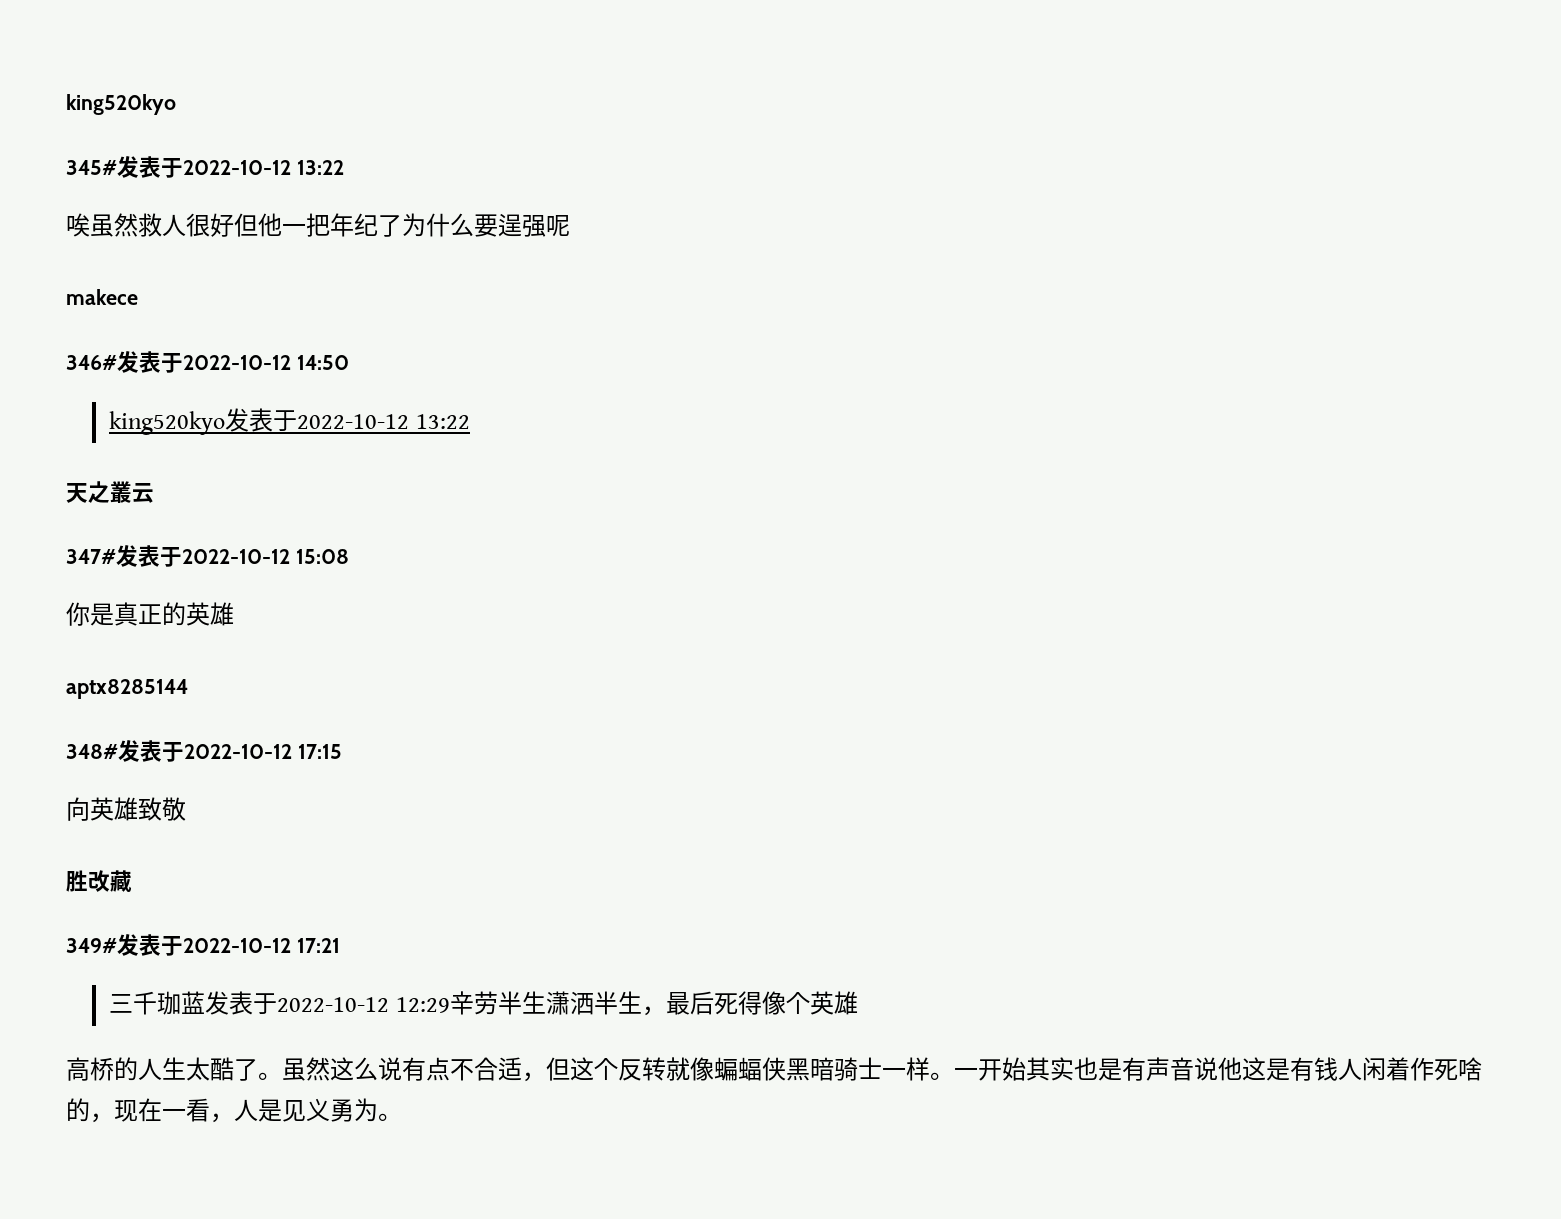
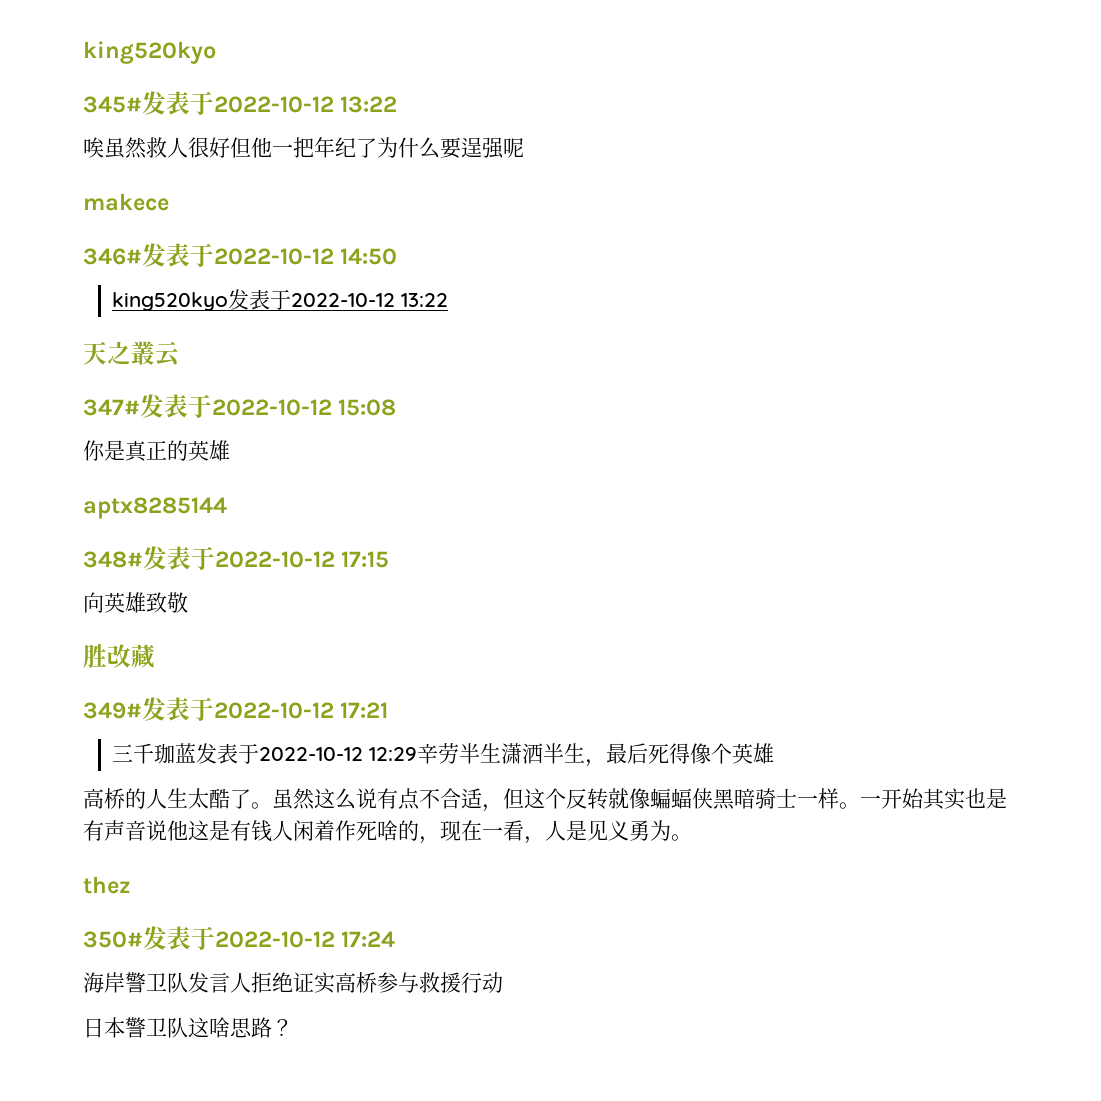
+ thez
+ 350#发表于2022-10-12 17:24
+ 海岸警卫队发言人拒绝证实高桥参与救援行动
+ 日本警卫队这啥思路？

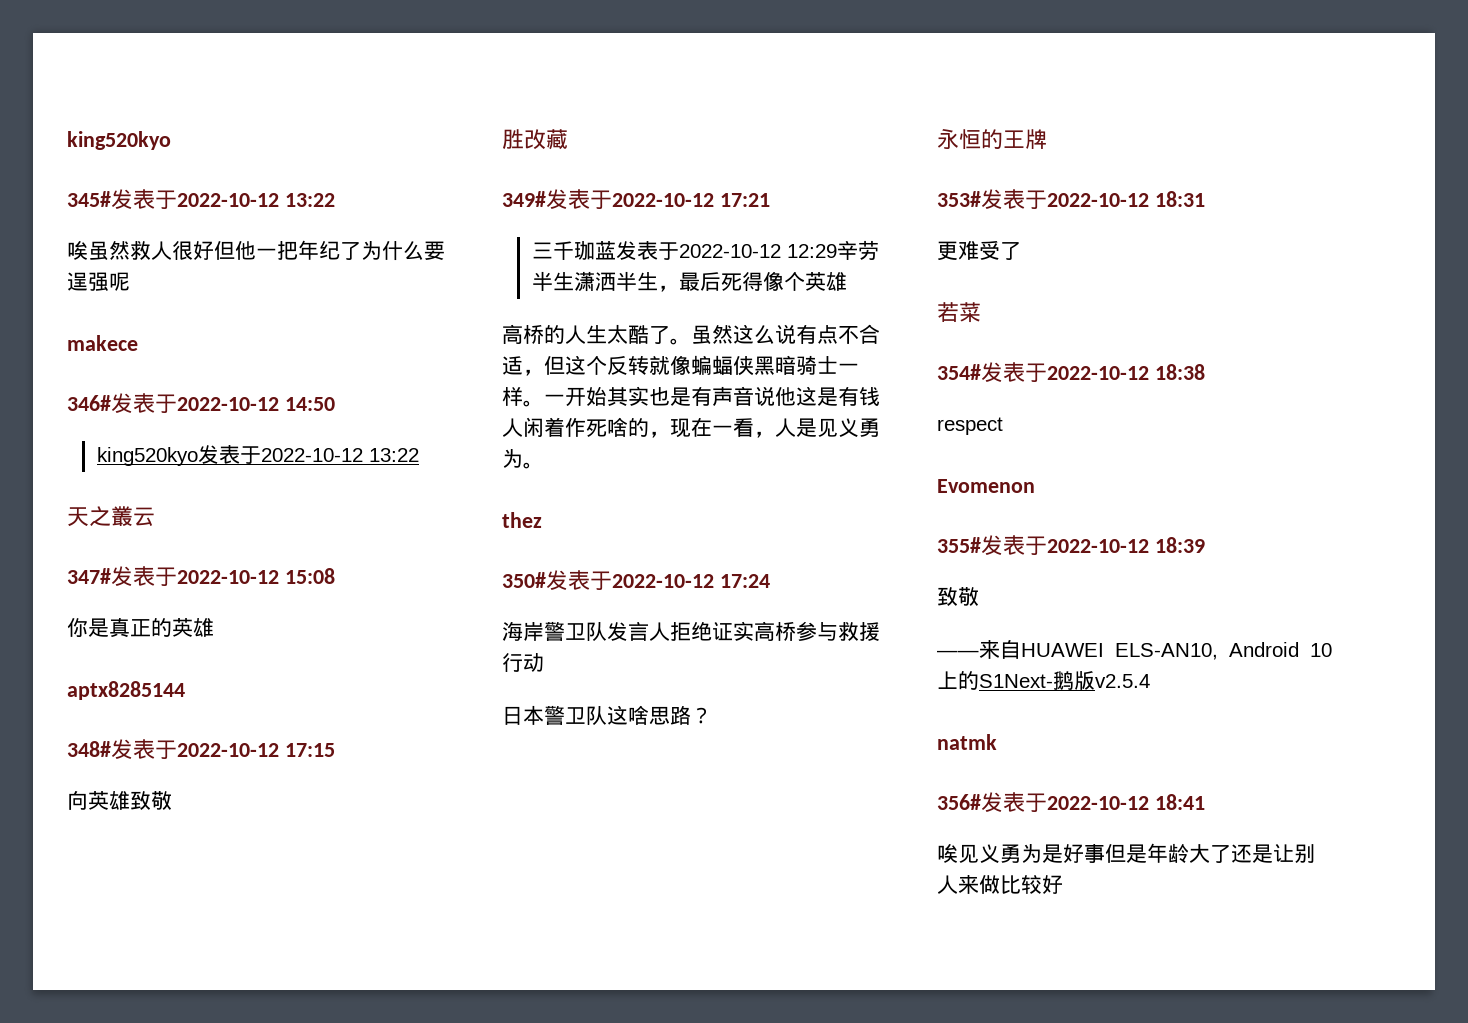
+ 永恒的王牌
+ 353#发表于2022-10-12 18:31
+ 更难受了
+ 若菜
+ 354#发表于2022-10-12 18:38
+ respect
+ Evomenon
+ 355#发表于2022-10-12 18:39
+ 致敬
+ ——来自HUAWEI ELS-AN10, Android 10上的S1Next-鹅版v2.5.4
+ natmk
+ 356#发表于2022-10-12 18:41
+ 唉见义勇为是好事但是年龄大了还是让别人来做比较好

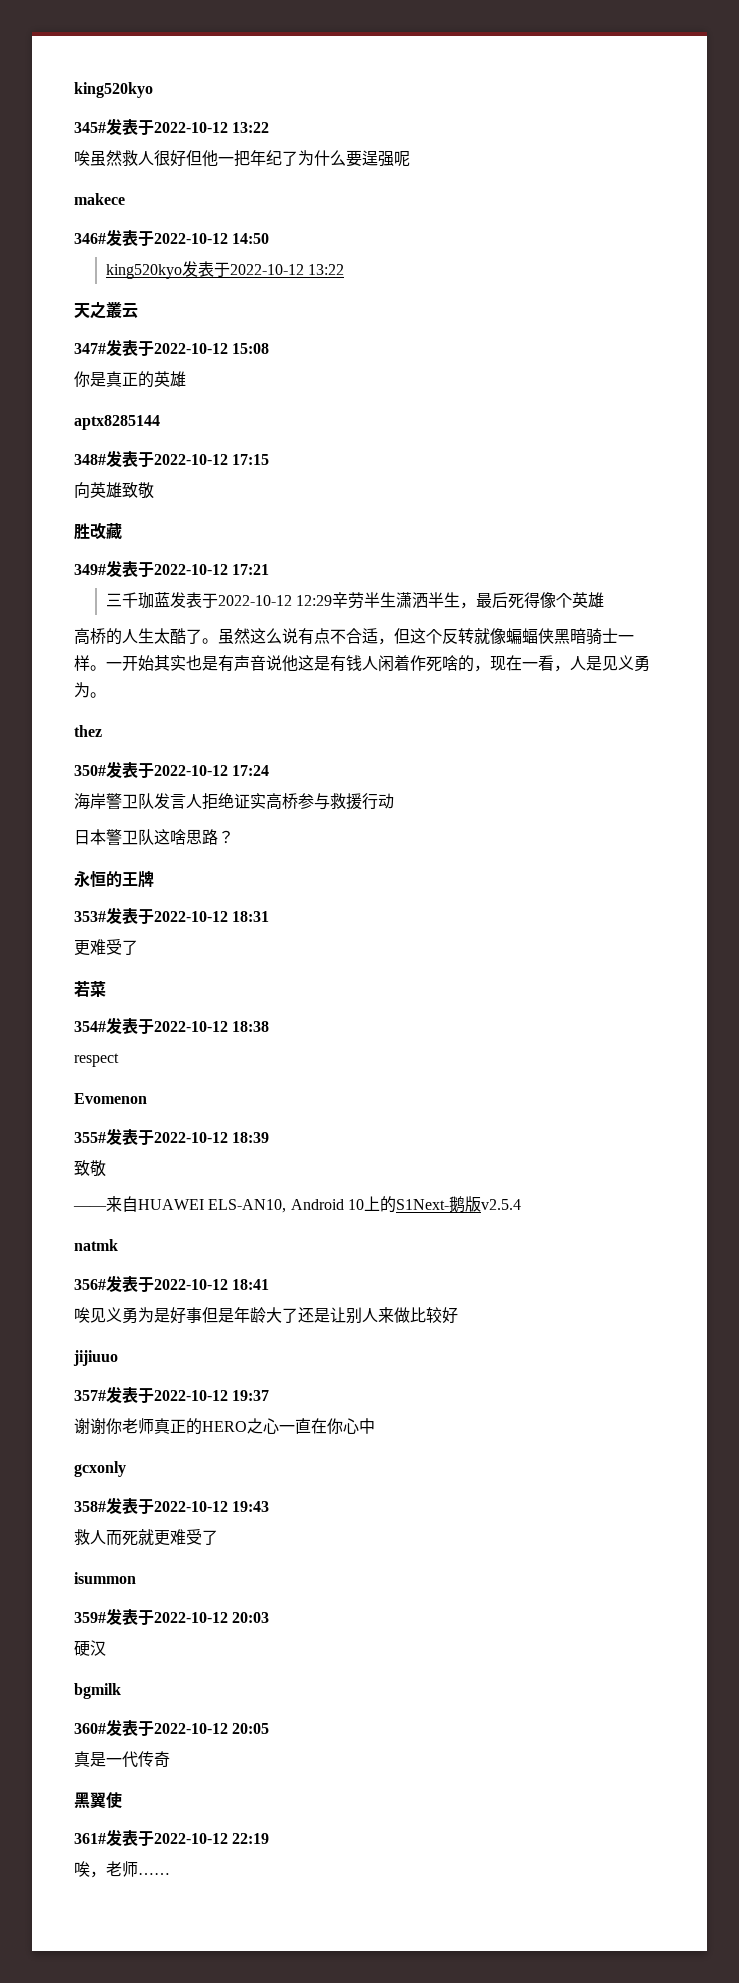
+ jijiuuo
+ 357#发表于2022-10-12 19:37
+ 谢谢你老师真正的HERO之心一直在你心中
+ gcxonly
+ 358#发表于2022-10-12 19:43
+ 救人而死就更难受了
+ isummon
+ 359#发表于2022-10-12 20:03
+ 硬汉
+ bgmilk
+ 360#发表于2022-10-12 20:05
+ 真是一代传奇
+ 黑翼使
+ 361#发表于2022-10-12 22:19
+ 唉，老师……

